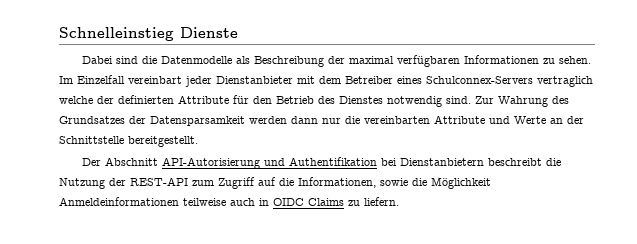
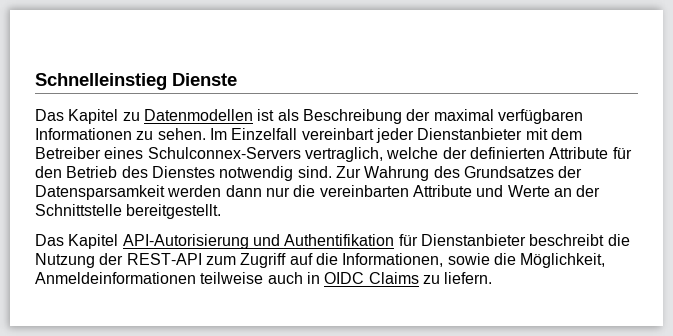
- Dabei sind die Datenmodelle als Beschreibung der maximal verfügbaren Informationen zu sehen.
+ Das Kapitel zu Datenmodellen ist als Beschreibung der maximal verfügbaren Informationen zu sehen.
- Im Einzelfall vereinbart jeder Dienstanbieter mit dem Betreiber eines Schulconnex-Servers vertraglich welche der definierten Attribute für den Betrieb des Dienstes notwendig sind.
+ Im Einzelfall vereinbart jeder Dienstanbieter mit dem Betreiber eines Schulconnex-Servers vertraglich, welche der definierten Attribute für den Betrieb des Dienstes notwendig sind.
- Der Abschnitt API-Autorisierung und Authentifikation bei Dienstanbietern beschreibt die Nutzung der REST-API zum Zugriff auf die Informationen, sowie die Möglichkeit Anmeldeinformationen teilweise auch in OIDC Claims zu liefern.
+ Das Kapitel API-Autorisierung und Authentifikation für Dienstanbieter beschreibt die Nutzung der REST-API zum Zugriff auf die Informationen, sowie die Möglichkeit, Anmeldeinformationen teilweise auch in OIDC Claims zu liefern.

